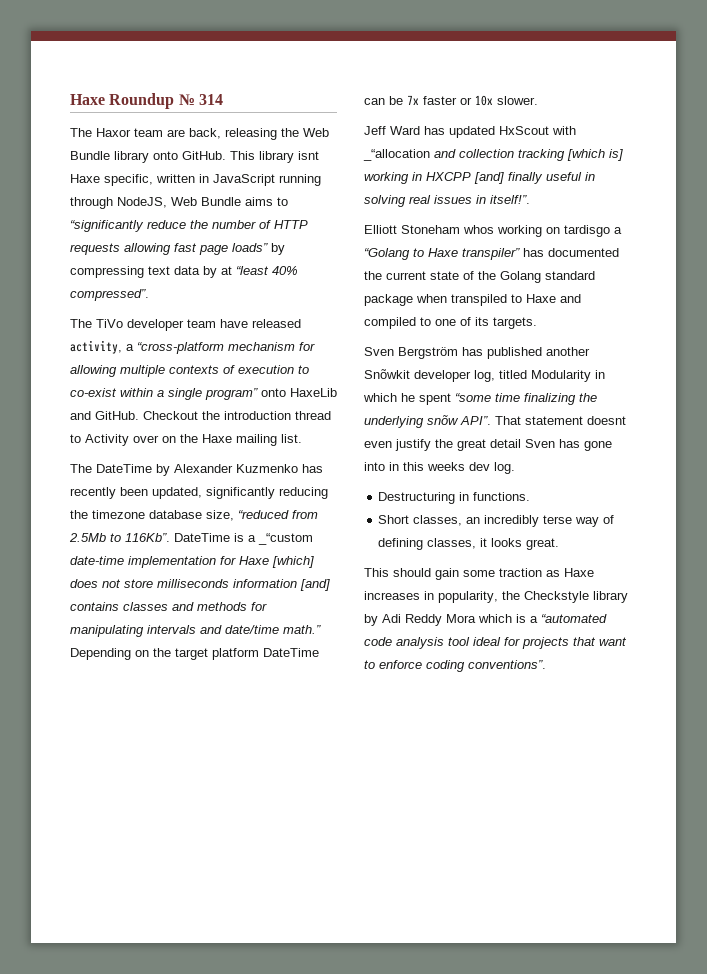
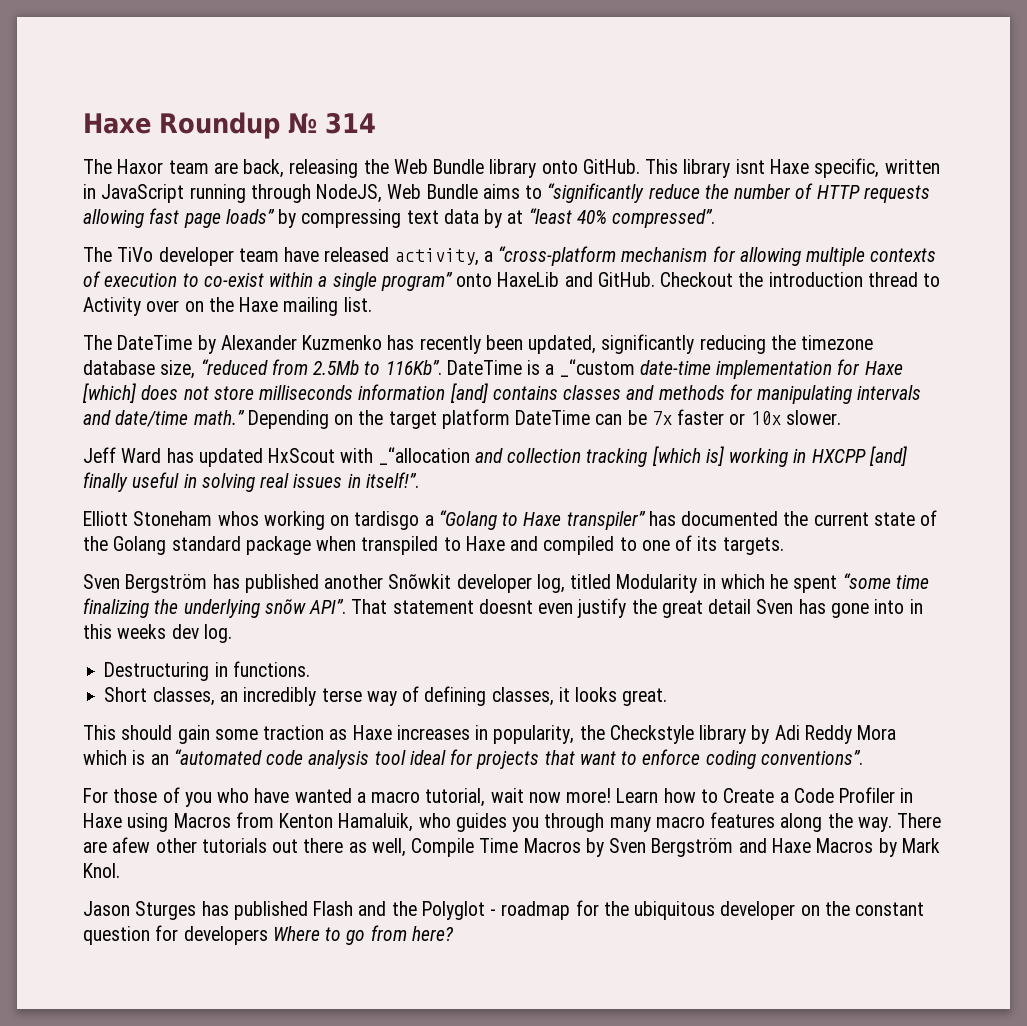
- This should gain some traction as Haxe increases in popularity, the Checkstyle library by Adi Reddy Mora which is a “automated code analysis tool ideal for projects that want to enforce coding conventions”.
+ This should gain some traction as Haxe increases in popularity, the Checkstyle library by Adi Reddy Mora which is an “automated code analysis tool ideal for projects that want to enforce coding conventions”.
+ For those of you who have wanted a macro tutorial, wait now more! Learn how to Create a Code Profiler in Haxe using Macros from Kenton Hamaluik, who guides you through many macro features along the way. There are afew other tutorials out there as well, Compile Time Macros by Sven Bergström and Haxe Macros by Mark Knol.
+ Jason Sturges has published Flash and the Polyglot - roadmap for the ubiquitous developer on the constant question for developers Where to go from here?

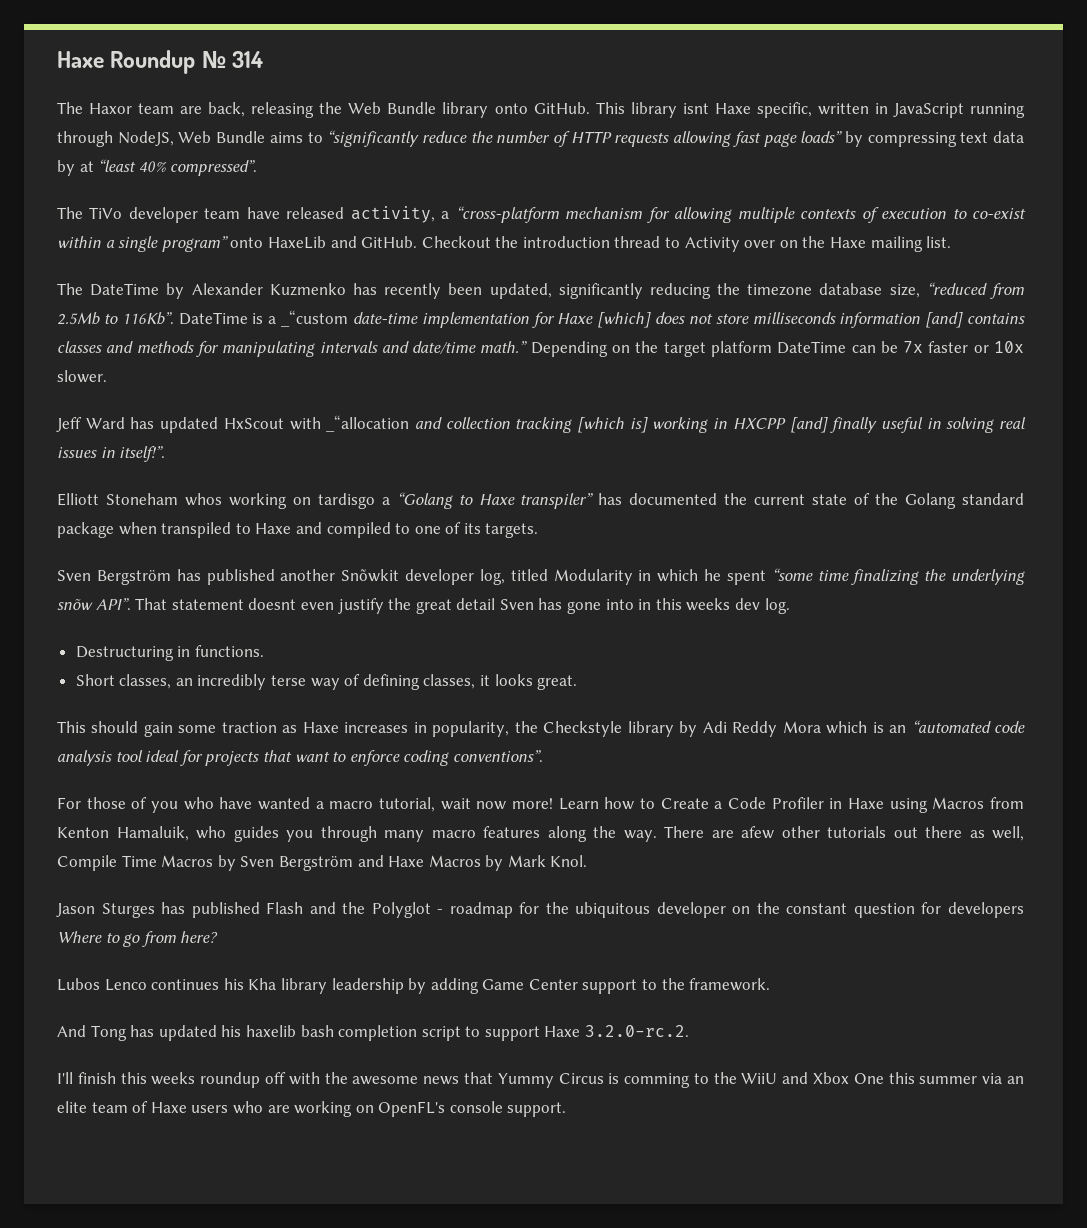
+ Lubos Lenco continues his Kha library leadership by adding Game Center support to the framework.
+ And Tong has updated his haxelib bash completion script to support Haxe 3.2.0-rc.2.
+ I'll finish this weeks roundup off with the awesome news that Yummy Circus is comming to the WiiU and Xbox One this summer via an elite team of Haxe users who are working on OpenFL's console support.

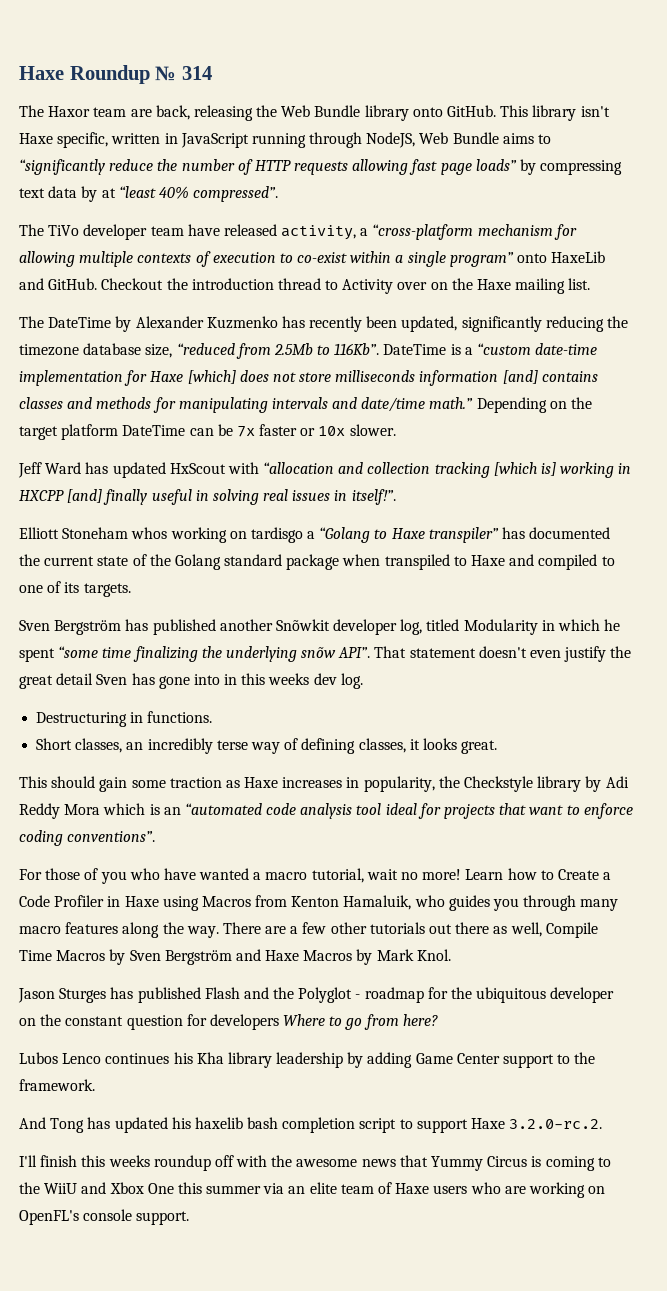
- This library isnt Haxe specific, written in JavaScript running through NodeJS, Web Bundle aims to “significantly reduce the number of HTTP requests allowing fast page loads” by compressing text data by at “least 40% compressed”.
+ This library isn't Haxe specific, written in JavaScript running through NodeJS, Web Bundle aims to “significantly reduce the number of HTTP requests allowing fast page loads” by compressing text data by at “least 40% compressed”.
- DateTime is a _“custom date-time implementation for Haxe [which] does not store milliseconds information [and] contains classes and methods for manipulating intervals and date/time math.”
+ DateTime is a “custom date-time implementation for Haxe [which] does not store milliseconds information [and] contains classes and methods for manipulating intervals and date/time math.”
- Jeff Ward has updated HxScout with _“allocation and collection tracking [which is] working in HXCPP [and] finally useful in solving real issues in itself!”.
+ Jeff Ward has updated HxScout with “allocation and collection tracking [which is] working in HXCPP [and] finally useful in solving real issues in itself!”.
- That statement doesnt even justify the great detail Sven has gone into in this weeks dev log.
+ That statement doesn't even justify the great detail Sven has gone into in this weeks dev log.
- For those of you who have wanted a macro tutorial, wait now more!
+ For those of you who have wanted a macro tutorial, wait no more!
- There are afew other tutorials out there as well, Compile Time Macros by Sven Bergström and Haxe Macros by Mark Knol.
+ There are a few other tutorials out there as well, Compile Time Macros by Sven Bergström and Haxe Macros by Mark Knol.
- I'll finish this weeks roundup off with the awesome news that Yummy Circus is comming to the WiiU and Xbox One this summer via an elite team of Haxe users who are working on OpenFL's console support.
+ I'll finish this weeks roundup off with the awesome news that Yummy Circus is coming to the WiiU and Xbox One this summer via an elite team of Haxe users who are working on OpenFL's console support.

